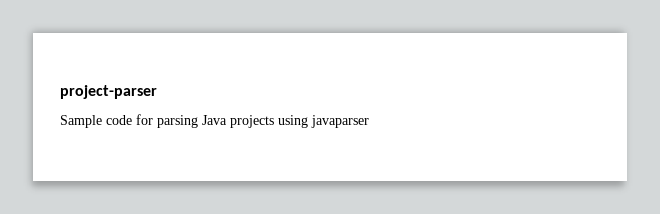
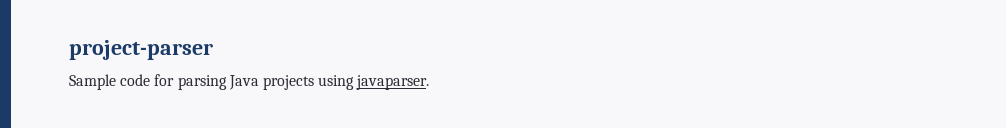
- Sample code for parsing Java projects using javaparser
+ Sample code for parsing Java projects using javaparser.

